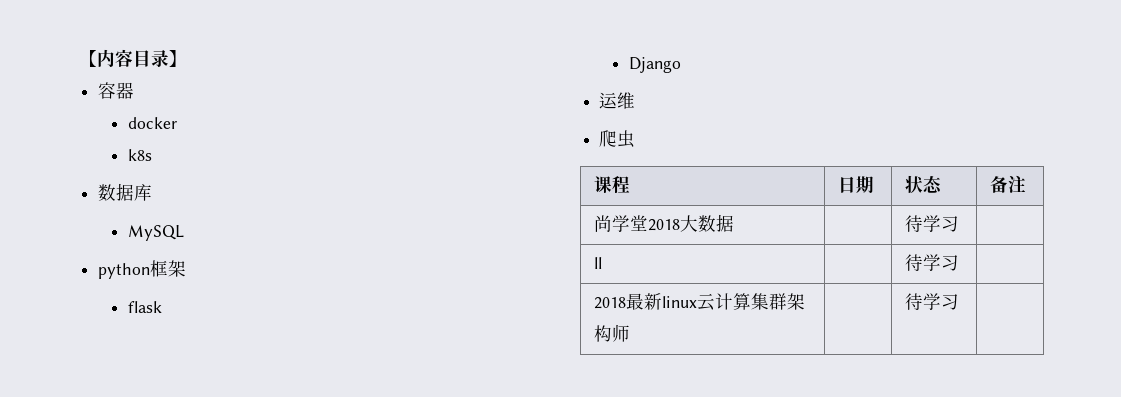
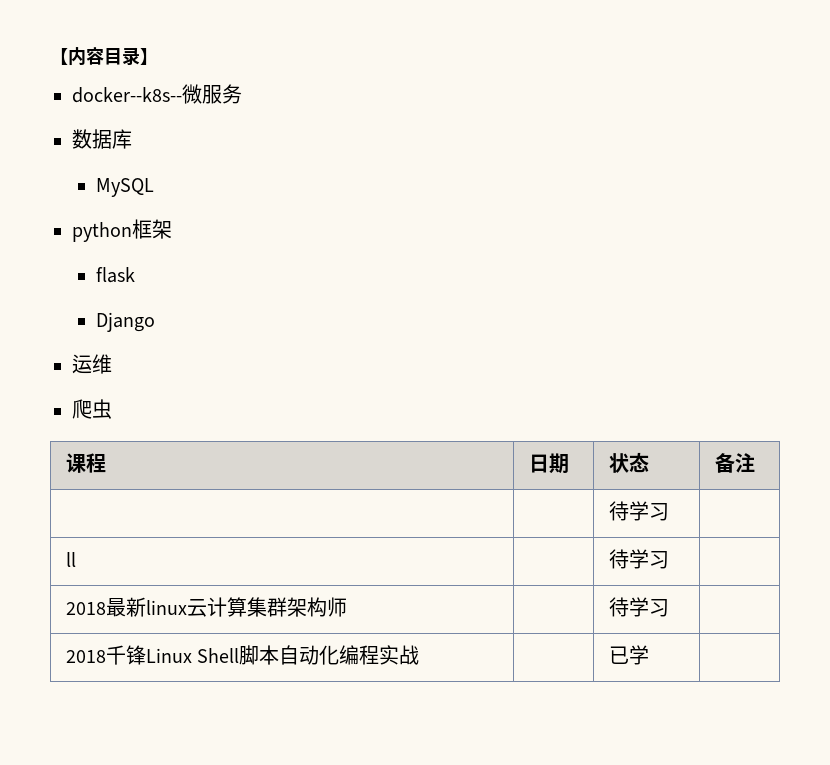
- 容器
- docker
- k8s
+ docker--k8s--微服务
  课程 | 日期 | 状态 | 备注
- 尚学堂2018大数据 | | 待学习 |
+ | | 待学习 |
+ 2018千锋Linux Shell脚本自动化编程实战 | | 已学 |

